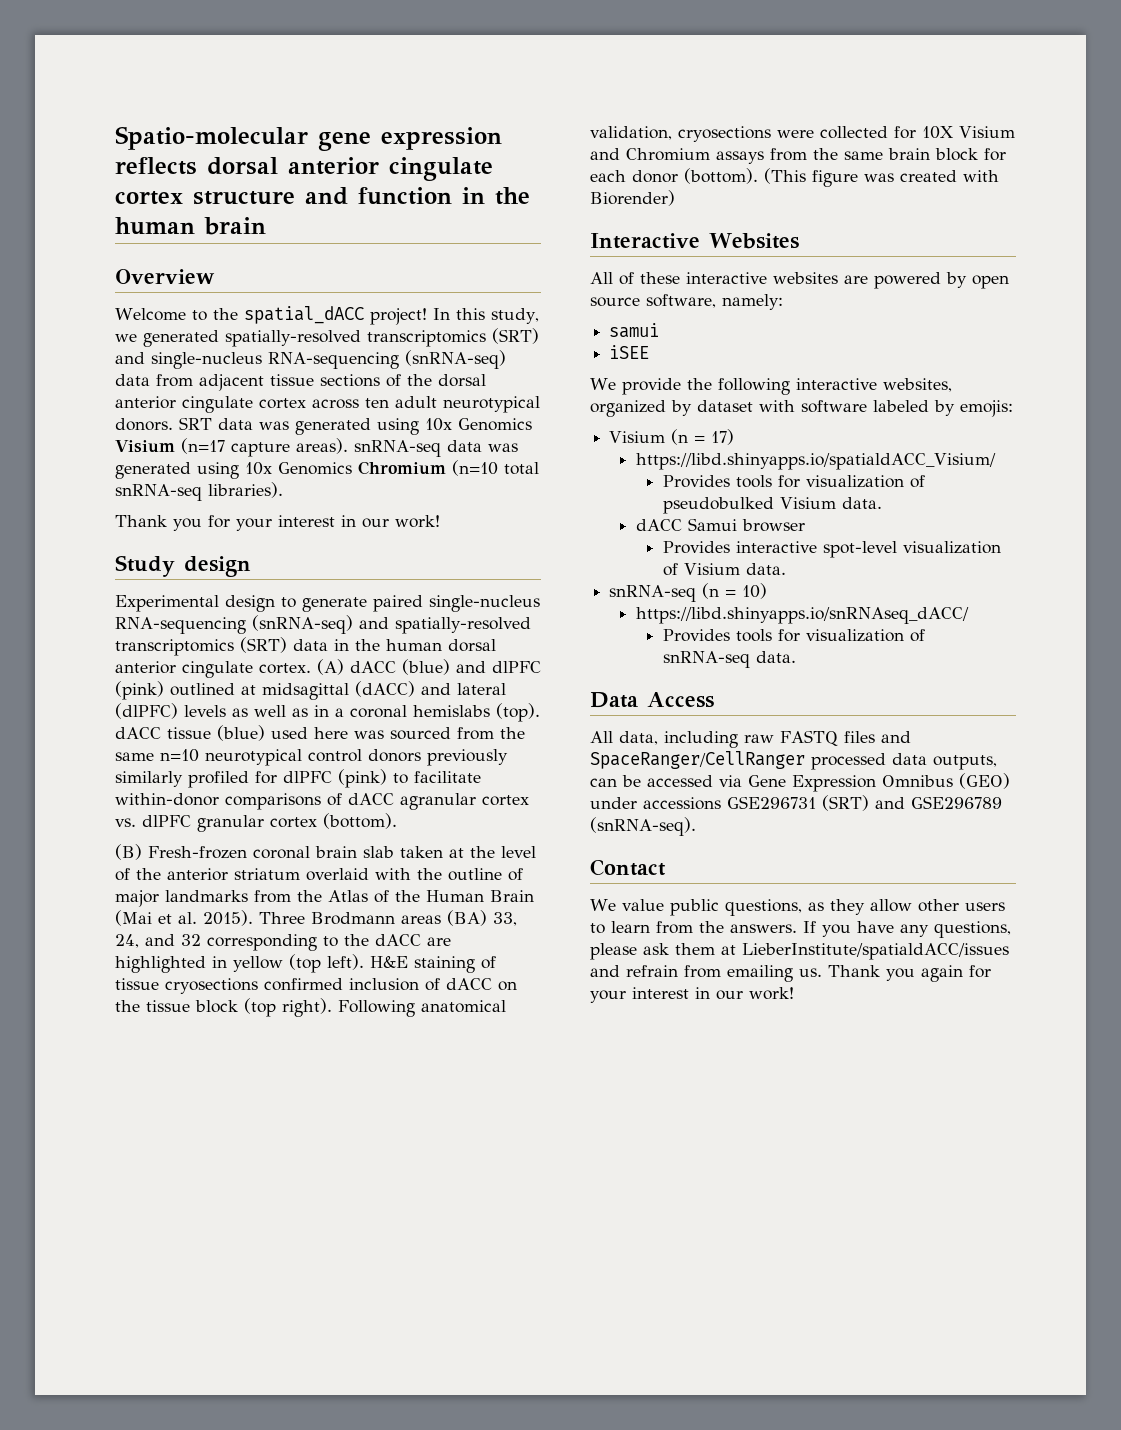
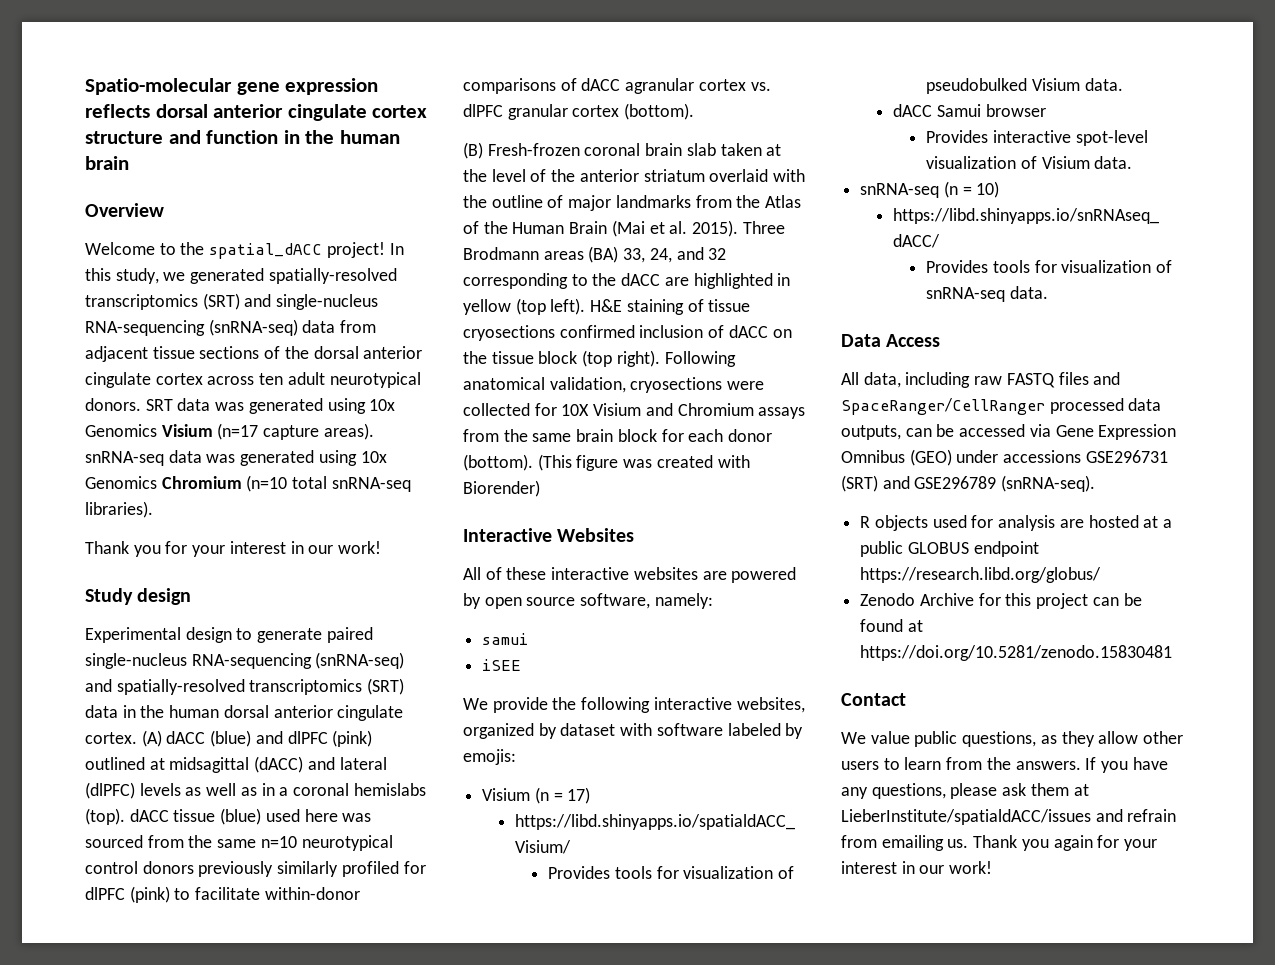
+ R objects used for analysis are hosted at a public GLOBUS endpoint https://research.libd.org/globus/
+ Zenodo Archive for this project can be found at https://doi.org/10.5281/zenodo.15830481

